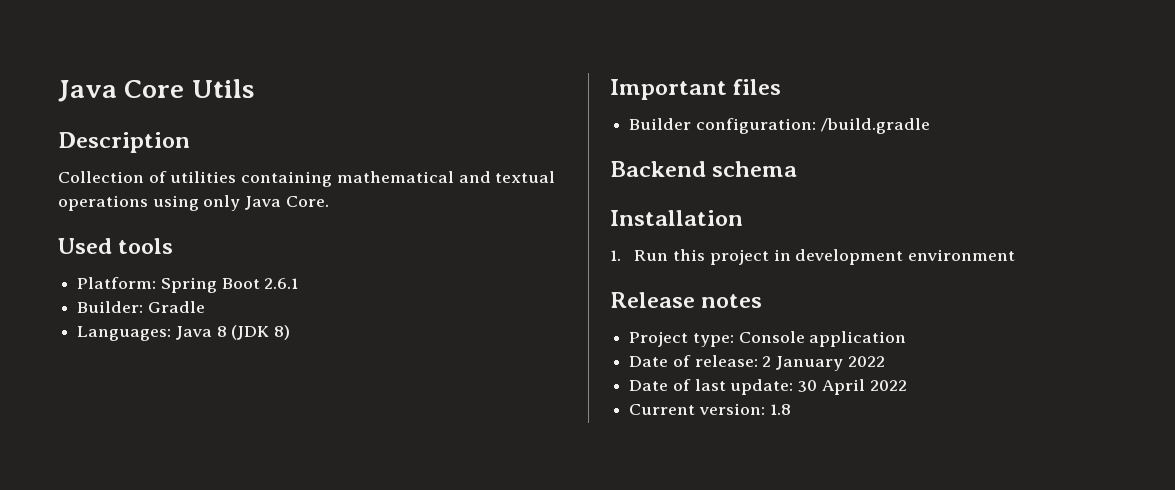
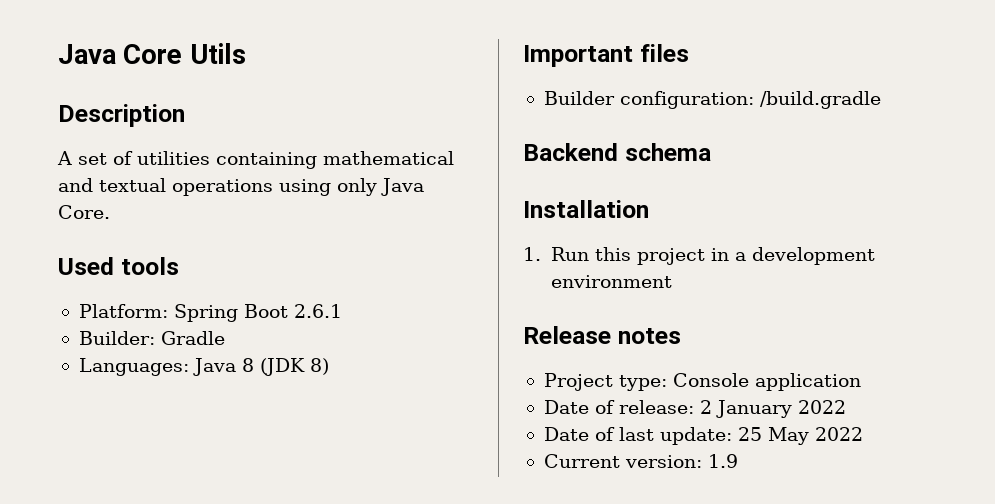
- Collection of utilities containing mathematical and textual operations using only Java Core.
+ A set of utilities containing mathematical and textual operations using only Java Core.
- 1. Run this project in development environment
+ 1. Run this project in a development environment
- Date of last update: 30 April 2022
+ Date of last update: 25 May 2022
- Current version: 1.8
+ Current version: 1.9

